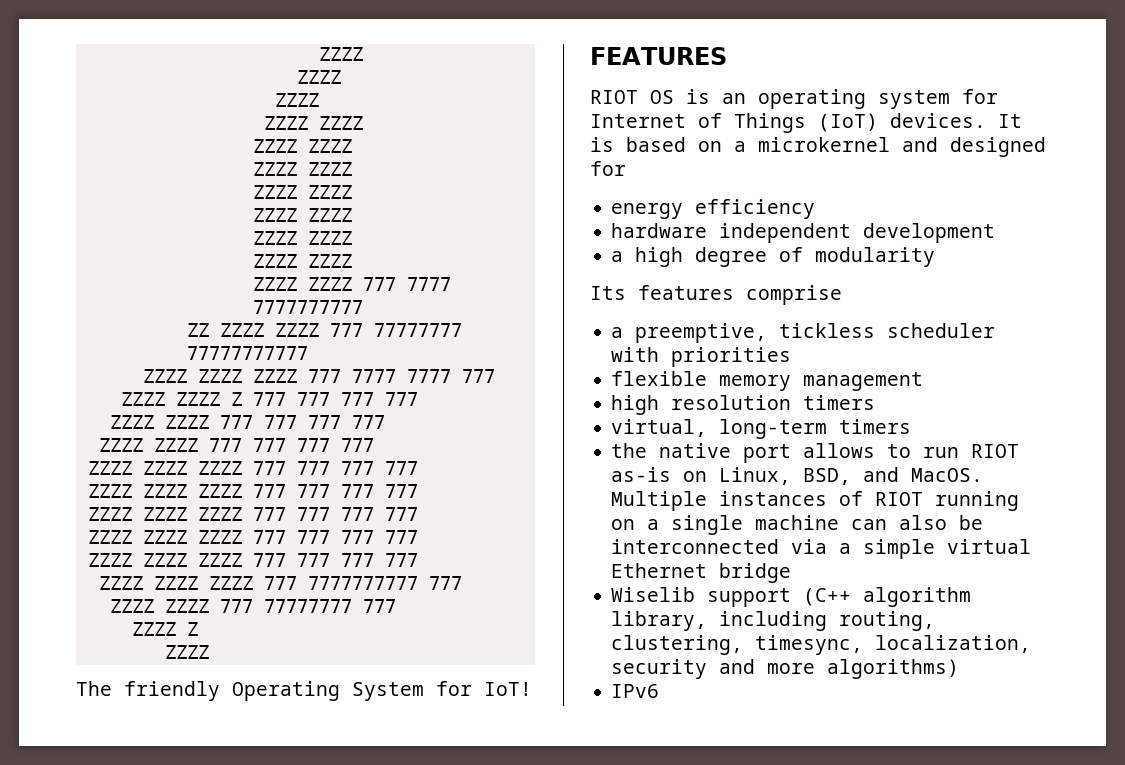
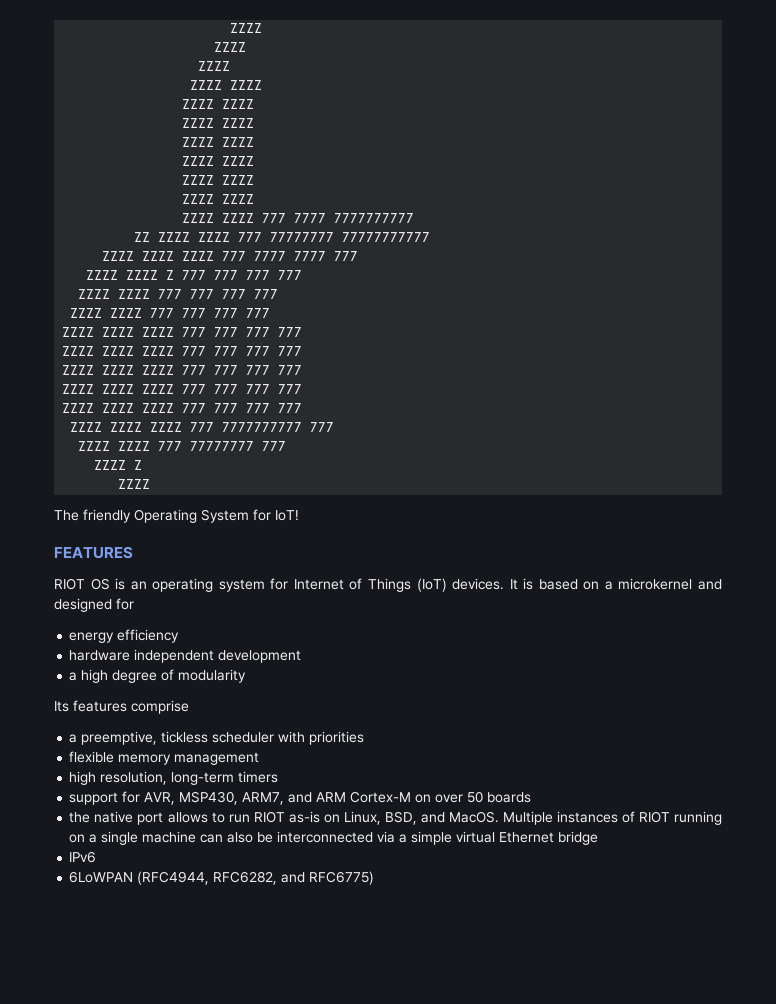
- high resolution timers
- virtual, long-term timers
+ high resolution, long-term timers
+ support for AVR, MSP430, ARM7, and ARM Cortex-M on over 50 boards
- Wiselib support (C++ algorithm library, including routing, clustering, timesync, localization, security and more algorithms)
  IPv6
+ 6LoWPAN (RFC4944, RFC6282, and RFC6775)

